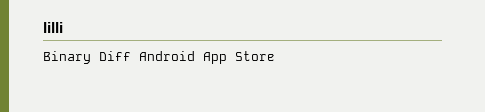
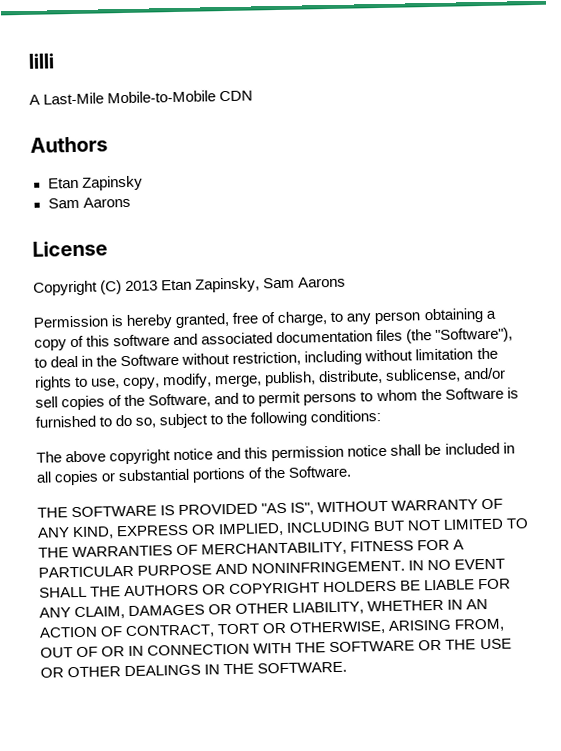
- Binary Diff Android App Store
+ A Last-Mile Mobile-to-Mobile CDN
+ Authors
+ Etan Zapinsky
+ Sam Aarons
+ License
+ Copyright (C) 2013 Etan Zapinsky, Sam Aarons
+ Permission is hereby granted, free of charge, to any person obtaining a copy of this software and associated documentation files (the "Software"), to deal in the Software without restriction, including without limitation the rights to use, copy, modify, merge, publish, distribute, sublicense, and/or sell copies of the Software, and to permit persons to whom the Software is furnished to do so, subject to the following conditions:
+ The above copyright notice and this permission notice shall be included in all copies or substantial portions of the Software.
+ THE SOFTWARE IS PROVIDED "AS IS", WITHOUT WARRANTY OF ANY KIND, EXPRESS OR IMPLIED, INCLUDING BUT NOT LIMITED TO THE WARRANTIES OF MERCHANTABILITY, FITNESS FOR A PARTICULAR PURPOSE AND NONINFRINGEMENT. IN NO EVENT SHALL THE AUTHORS OR COPYRIGHT HOLDERS BE LIABLE FOR ANY CLAIM, DAMAGES OR OTHER LIABILITY, WHETHER IN AN ACTION OF CONTRACT, TORT OR OTHERWISE, ARISING FROM, OUT OF OR IN CONNECTION WITH THE SOFTWARE OR THE USE OR OTHER DEALINGS IN THE SOFTWARE.

